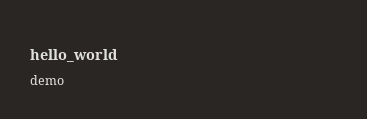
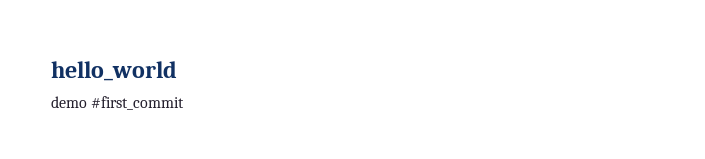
- demo
+ demo #first_commit

